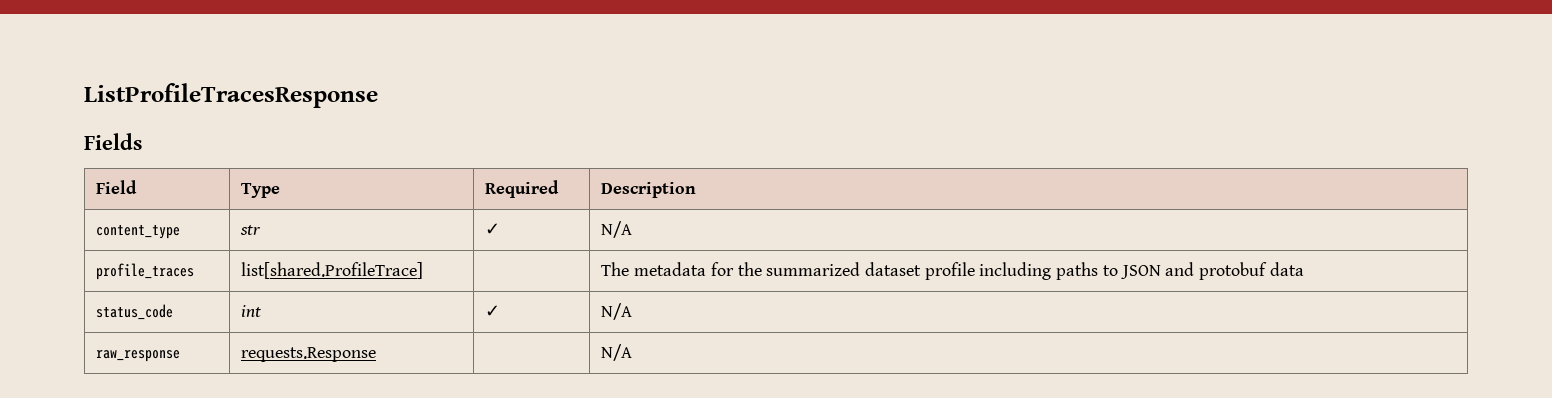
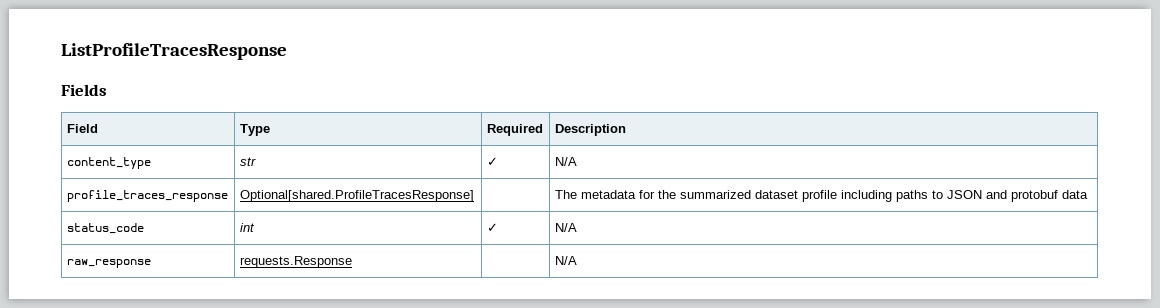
- profile_traces | list[shared.ProfileTrace] | | The metadata for the summarized dataset profile including paths to JSON and protobuf data
+ profile_traces_response | Optional[shared.ProfileTracesResponse] | | The metadata for the summarized dataset profile including paths to JSON and protobuf data

